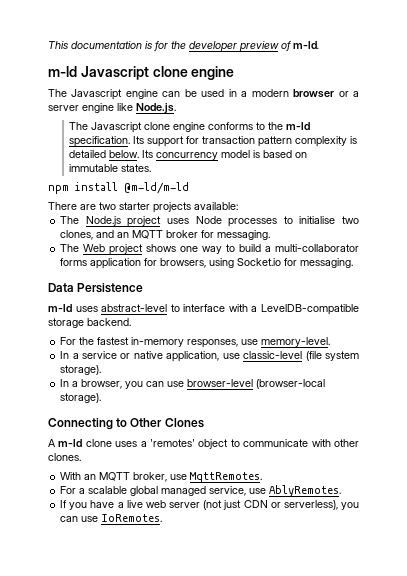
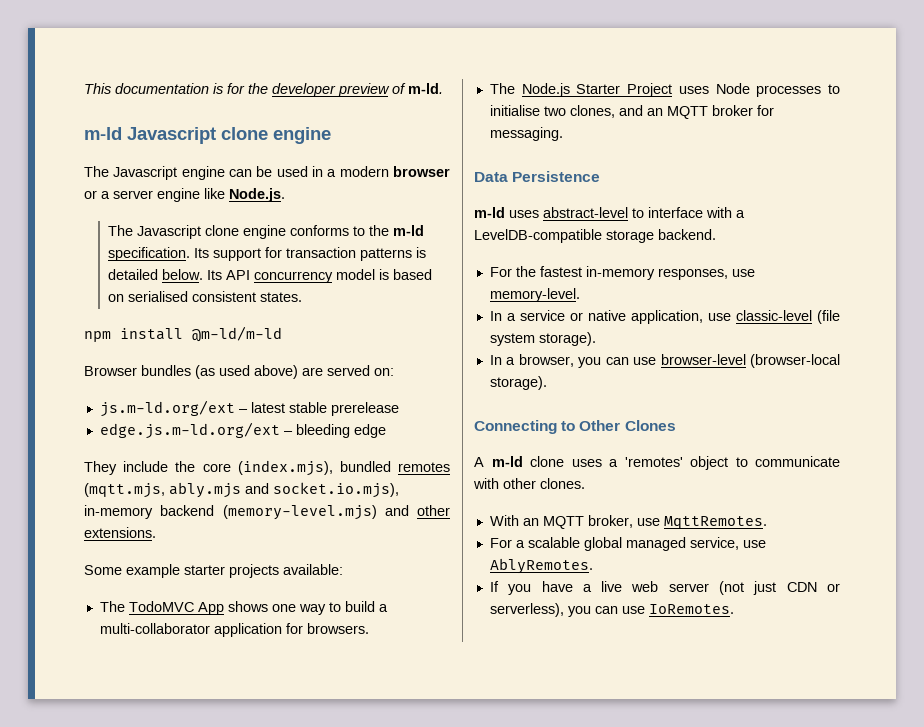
- Its support for transaction pattern complexity is detailed below.
+ Its support for transaction patterns is detailed below.
- Its concurrency model is based on immutable states.
+ Its API concurrency model is based on serialised consistent states.
- There are two starter projects available:
+ Browser bundles (as used above) are served on:
+ js.m-ld.org/ext – latest stable prerelease
+ edge.js.m-ld.org/ext – bleeding edge
+ They include the core (index.mjs), bundled remotes (mqtt.mjs, ably.mjs and socket.io.mjs), in-memory backend (memory-level.mjs) and other extensions.
+ Some example starter projects available:
+ The TodoMVC App shows one way to build a multi-collaborator application for browsers.
- The Node.js project uses Node processes to initialise two clones, and an MQTT broker for messaging.
+ The Node.js Starter Project uses Node processes to initialise two clones, and an MQTT broker for messaging.
- The Web project shows one way to build a multi-collaborator forms application for browsers, using Socket.io for messaging.

